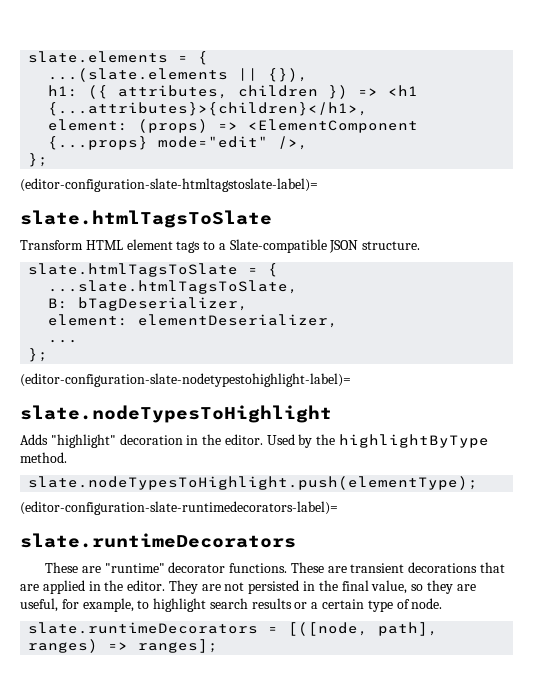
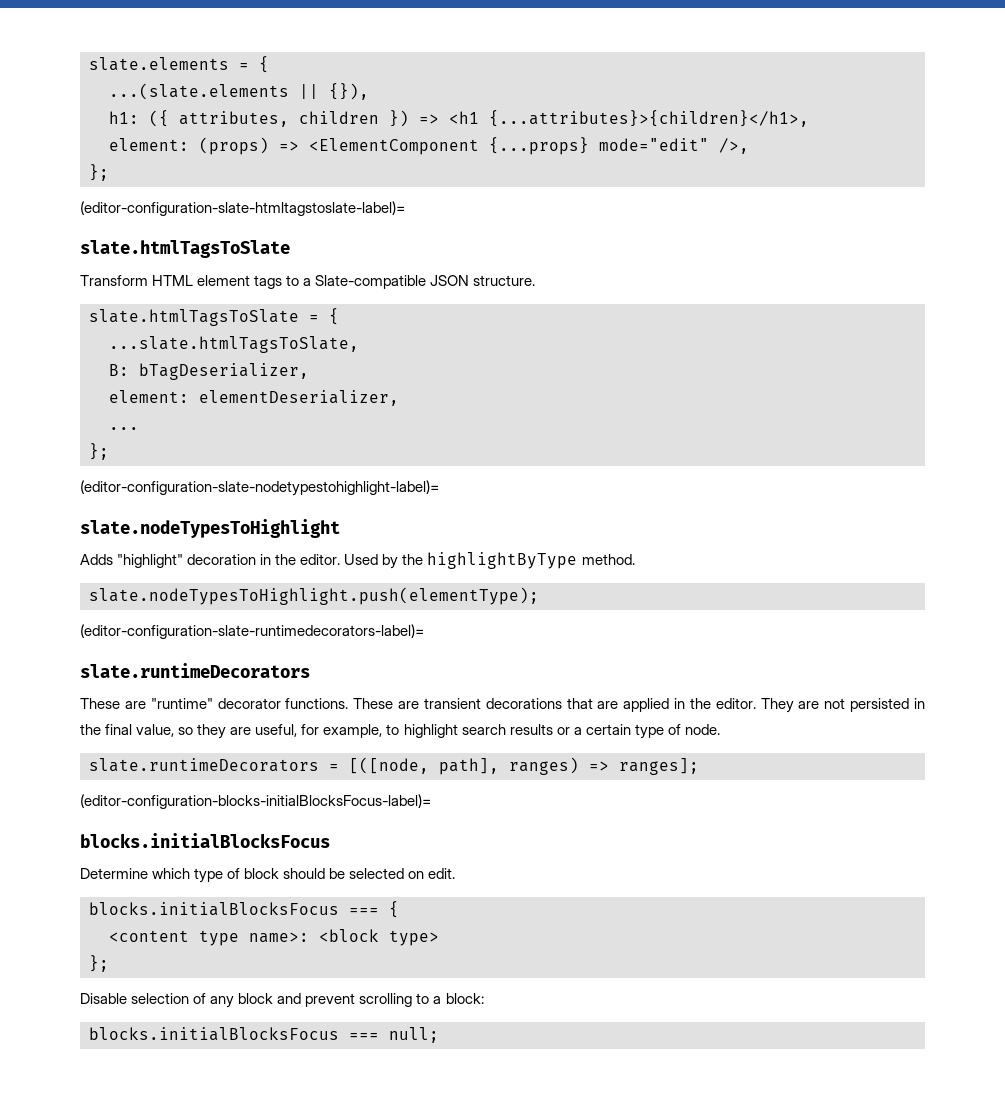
+ (editor-configuration-blocks-initialBlocksFocus-label)=
+ blocks.initialBlocksFocus
+ Determine which type of block should be selected on edit.
+ blocks.initialBlocksFocus === {
+ <content type name>: <block type>
+ };
+ Disable selection of any block and prevent scrolling to a block:
+ blocks.initialBlocksFocus === null;

